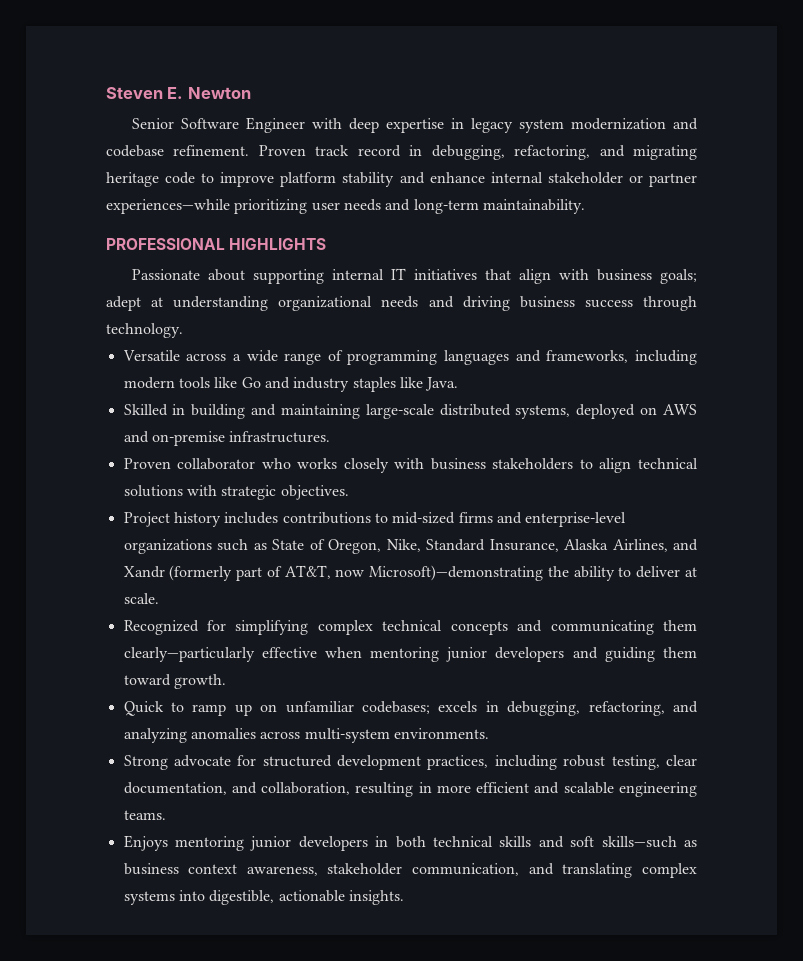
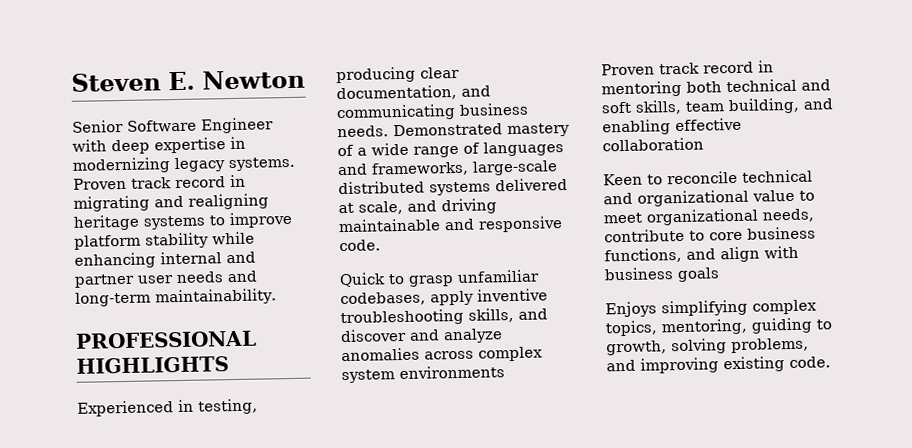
- Senior Software Engineer with deep expertise in legacy system modernization and codebase refinement. Proven track record in debugging, refactoring, and migrating heritage code to improve platform stability and enhance internal stakeholder or partner experiences—while prioritizing user needs and long-term maintainability.
+ Senior Software Engineer with deep expertise in modernizing legacy systems. Proven track record in migrating and realigning heritage systems to improve platform stability while enhancing internal and partner user needs and long-term maintainability.
- Passionate about supporting internal IT initiatives that align with business goals; adept at understanding organizational needs and driving business success through technology.
- Versatile across a wide range of programming languages and frameworks, including modern tools like Go and industry staples like Java.
- Skilled in building and maintaining large-scale distributed systems, deployed on AWS and on-premise infrastructures.
- Proven collaborator who works closely with business stakeholders to align technical solutions with strategic objectives.
- Project history includes contributions to mid-sized firms and enterprise-level organizations such as State of Oregon, Nike, Standard Insurance, Alaska Airlines, and Xandr (formerly part of AT&T, now Microsoft)—demonstrating the ability to deliver at scale.
- Recognized for simplifying complex technical concepts and communicating them clearly—particularly effective when mentoring junior developers and guiding them toward growth.
- Quick to ramp up on unfamiliar codebases; excels in debugging, refactoring, and analyzing anomalies across multi-system environments.
- Strong advocate for structured development practices, including robust testing, clear documentation, and collaboration, resulting in more efficient and scalable engineering teams.
- Enjoys mentoring junior developers in both technical skills and soft skills—such as business context awareness, stakeholder communication, and translating complex systems into digestible, actionable insights.
+ Experienced in testing, producing clear documentation, and communicating business needs. Demonstrated mastery of a wide range of languages and frameworks, large-scale distributed systems delivered at scale, and driving maintainable and responsive code.
+ Quick to grasp unfamiliar codebases, apply inventive troubleshooting skills, and discover and analyze anomalies across complex system environments
+ Proven track record in mentoring both technical and soft skills, team building, and enabling effective collaboration
+ Keen to reconcile technical and organizational value to meet organizational needs, contribute to core business functions, and align with business goals
+ Enjoys simplifying complex topics, mentoring, guiding to growth, solving problems, and improving existing code.

